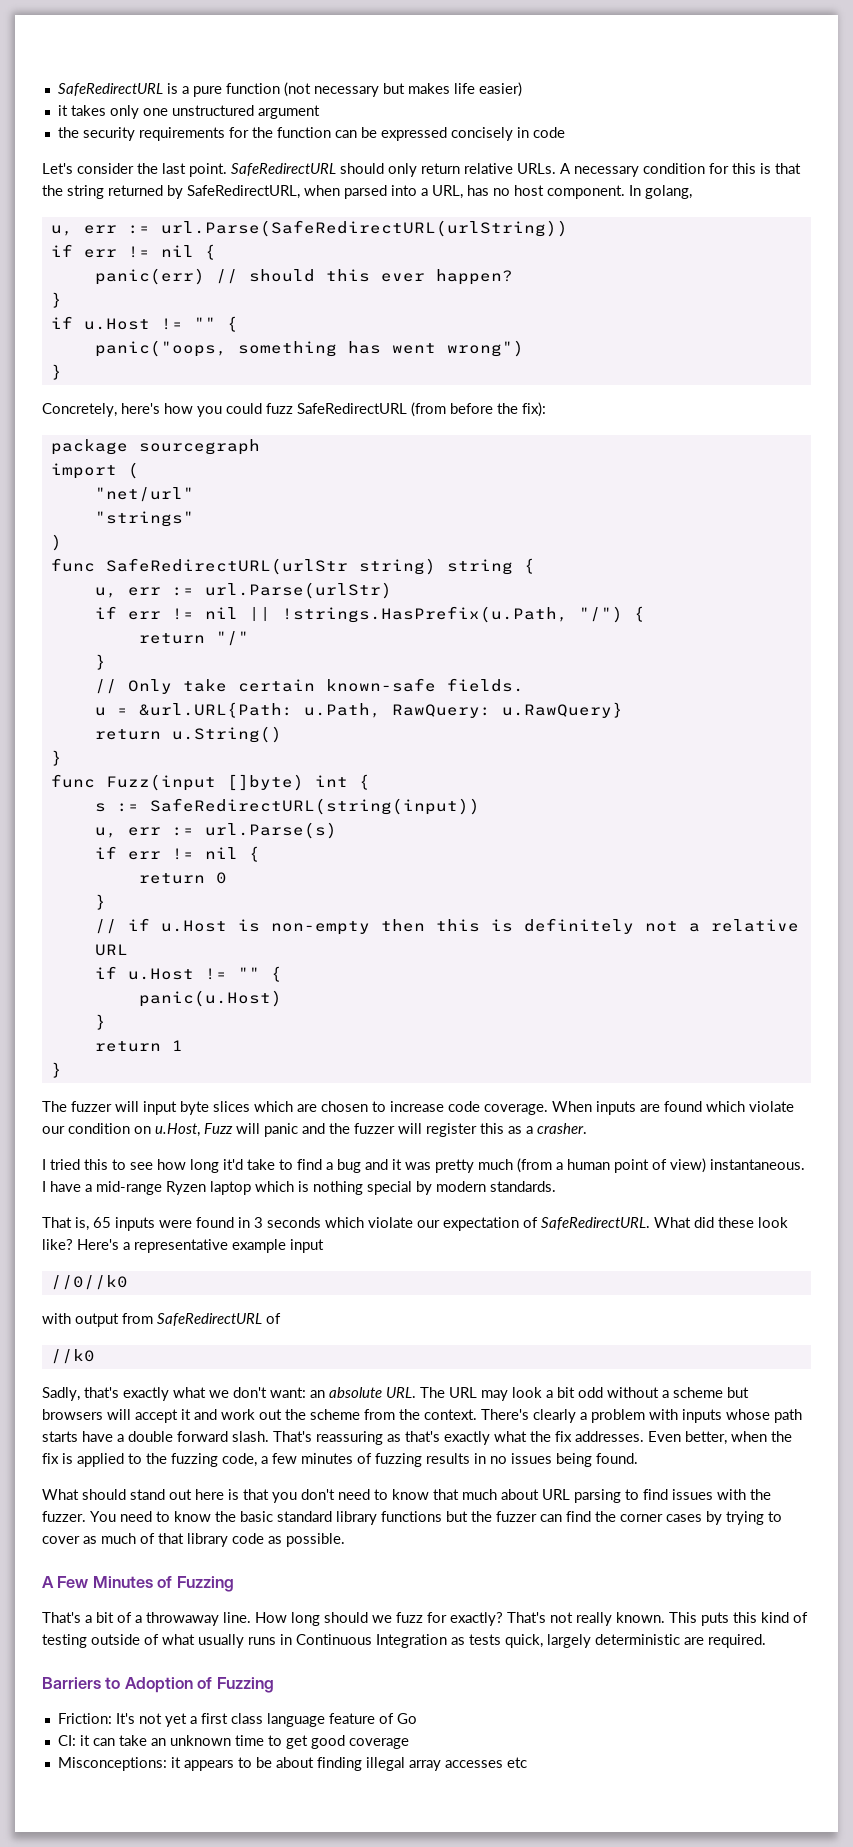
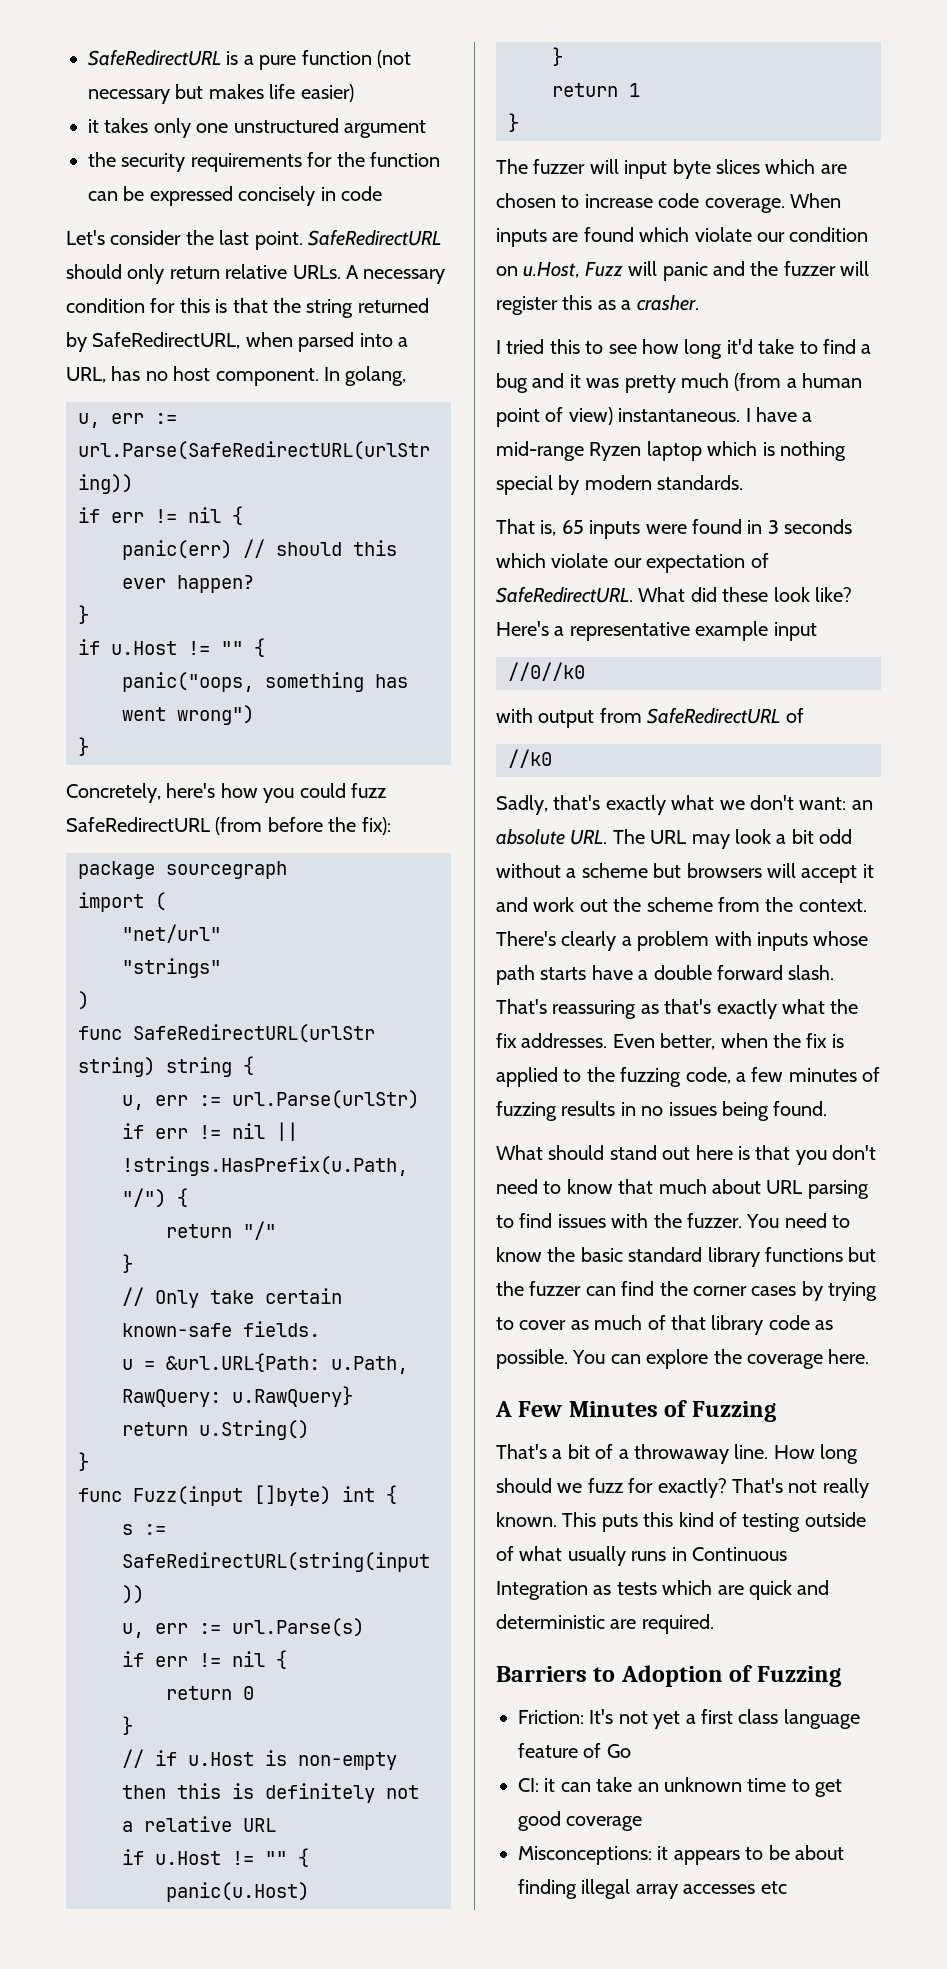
+ You can explore the coverage here.
- This puts this kind of testing outside of what usually runs in Continuous Integration as tests quick, largely deterministic are required.
+ This puts this kind of testing outside of what usually runs in Continuous Integration as tests which are quick and deterministic are required.

